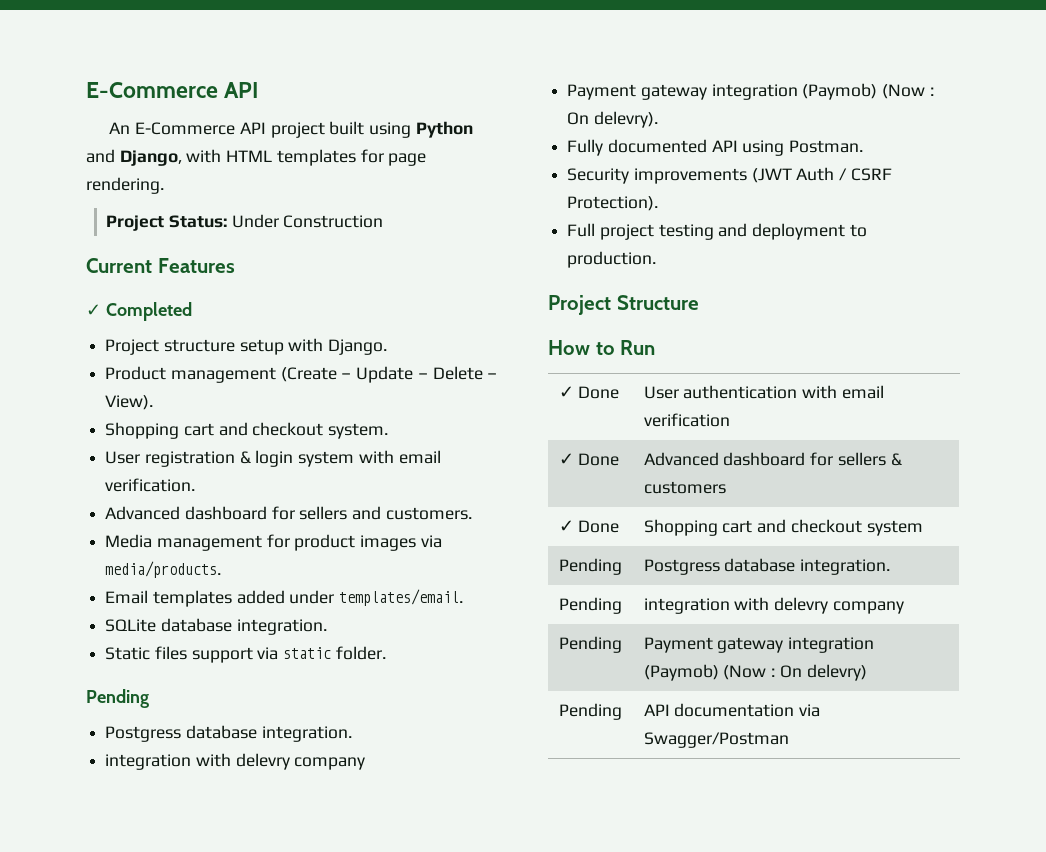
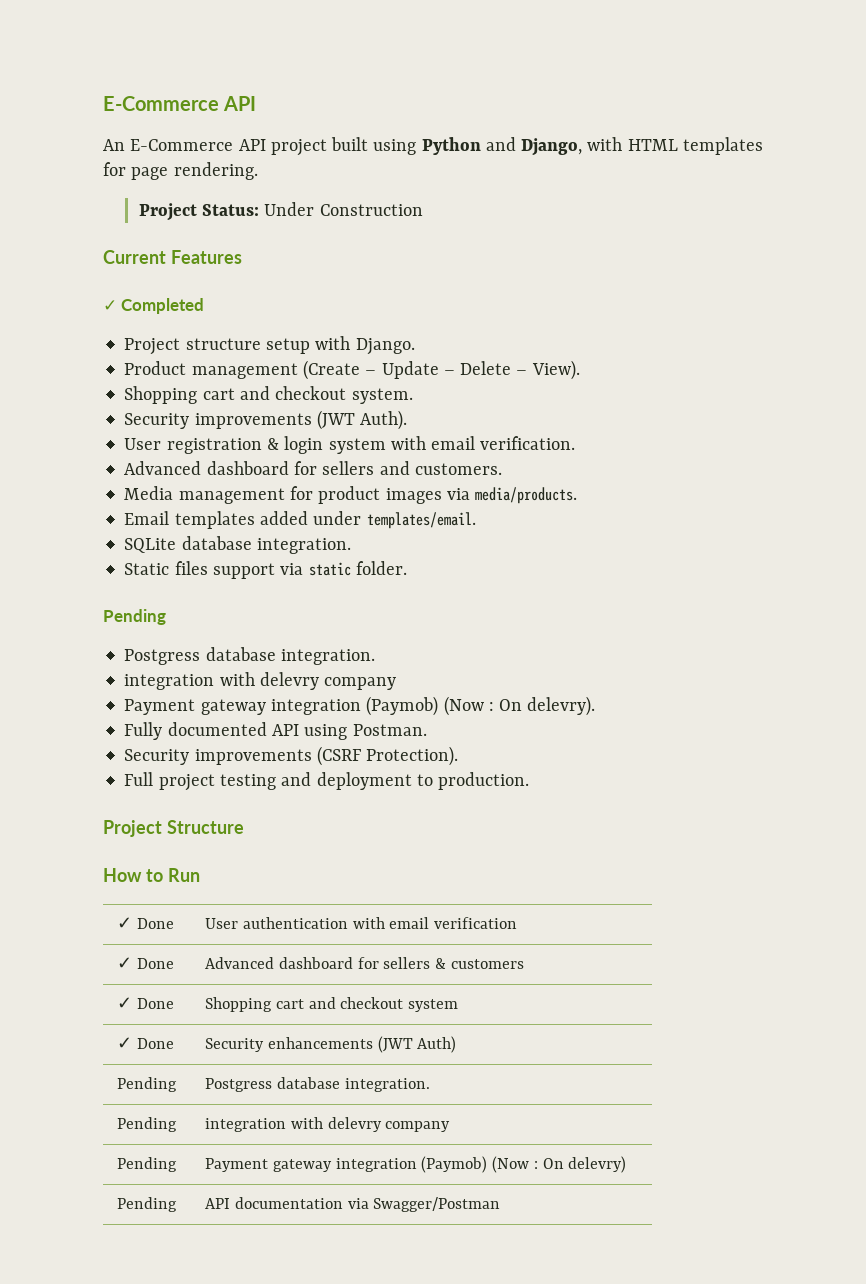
+ Security improvements (JWT Auth).
- Security improvements (JWT Auth / CSRF Protection).
+ Security improvements (CSRF Protection).
+ ✓ Done | Security enhancements (JWT Auth)

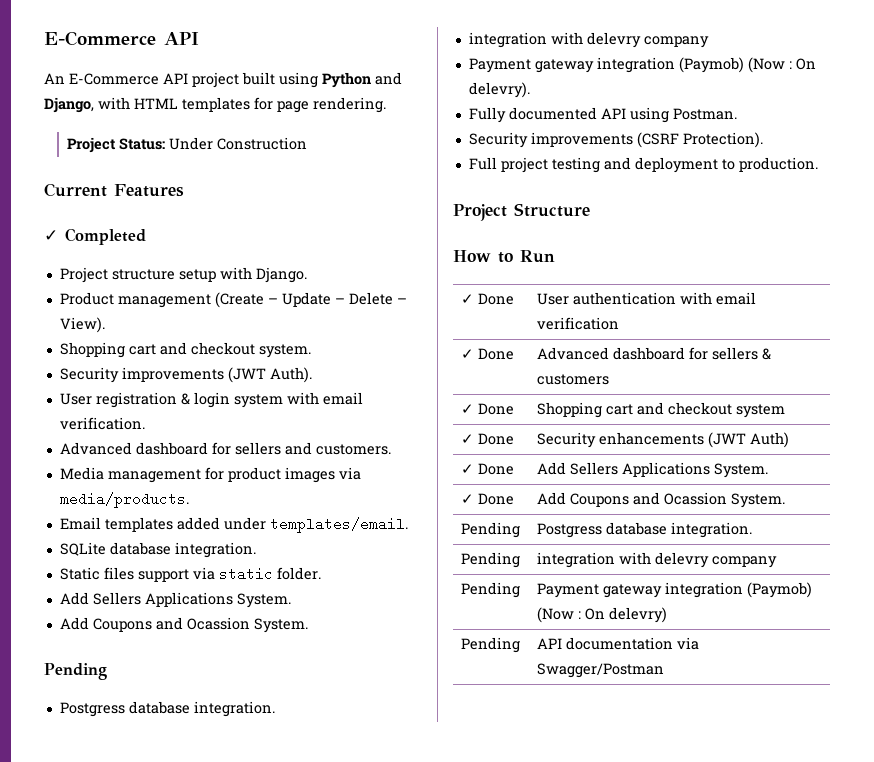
  Static files support via static folder.
+ Add Sellers Applications System.
+ Add Coupons and Ocassion System.
+ ✓ Done | Add Sellers Applications System.
+ ✓ Done | Add Coupons and Ocassion System.

